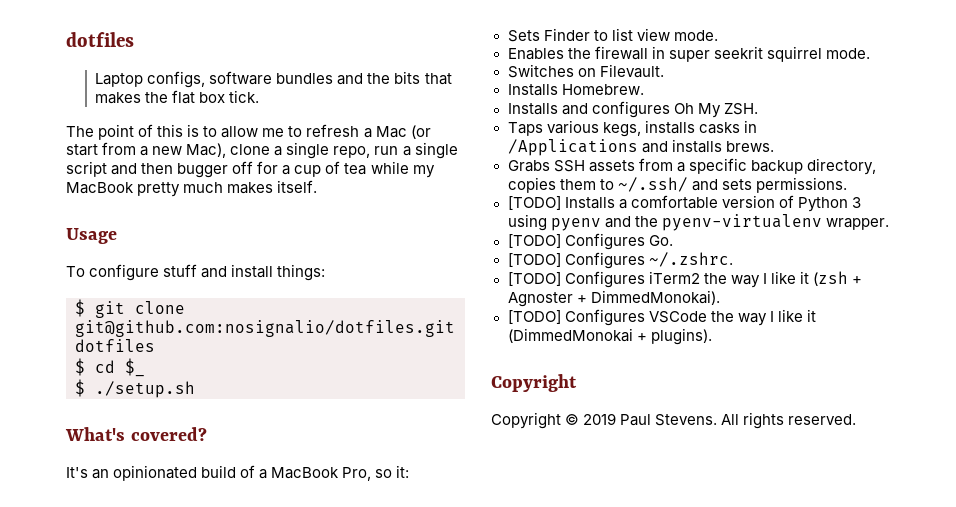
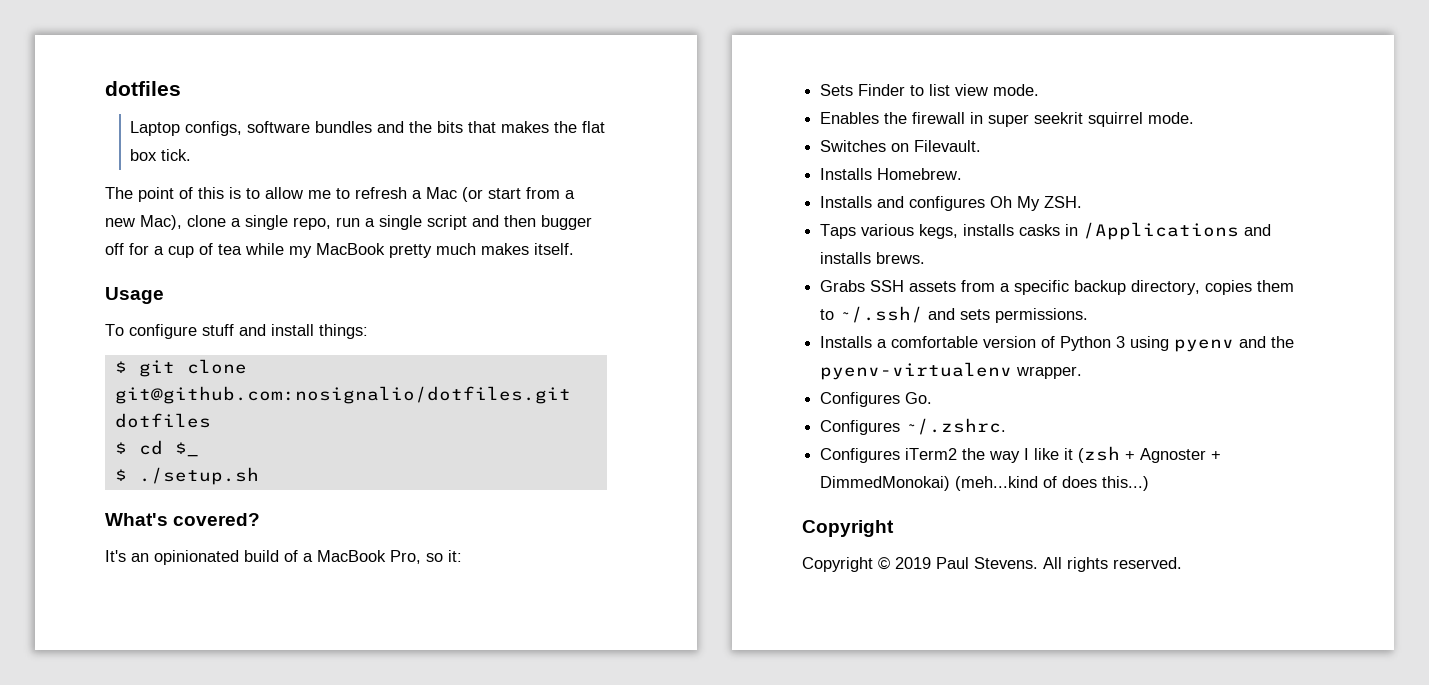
- [TODO] Installs a comfortable version of Python 3 using pyenv and the pyenv-virtualenv wrapper.
+ Installs a comfortable version of Python 3 using pyenv and the pyenv-virtualenv wrapper.
- [TODO] Configures Go.
+ Configures Go.
- [TODO] Configures ~/.zshrc.
+ Configures ~/.zshrc.
- [TODO] Configures iTerm2 the way I like it (zsh + Agnoster + DimmedMonokai).
- [TODO] Configures VSCode the way I like it (DimmedMonokai + plugins).
+ Configures iTerm2 the way I like it (zsh + Agnoster + DimmedMonokai) (meh...kind of does this...)

